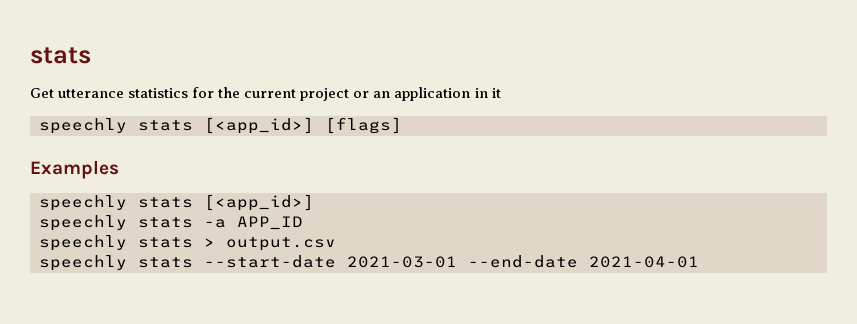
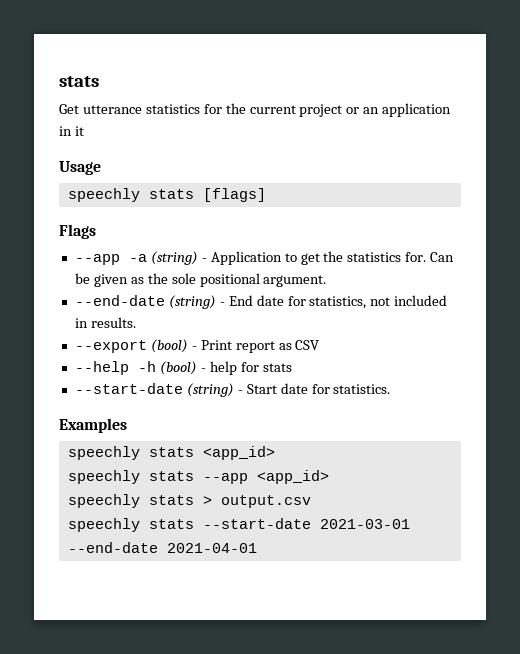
- speechly stats [<app_id>] [flags]
+ Usage
+ speechly stats [flags]
+ Flags
+ --app -a (string) - Application to get the statistics for. Can be given as the sole positional argument.
+ --end-date (string) - End date for statistics, not included in results.
+ --export (bool) - Print report as CSV
+ --help -h (bool) - help for stats
+ --start-date (string) - Start date for statistics.
  Examples
- speechly stats [<app_id>]
- speechly stats -a APP_ID
+ speechly stats <app_id>
+ speechly stats --app <app_id>

